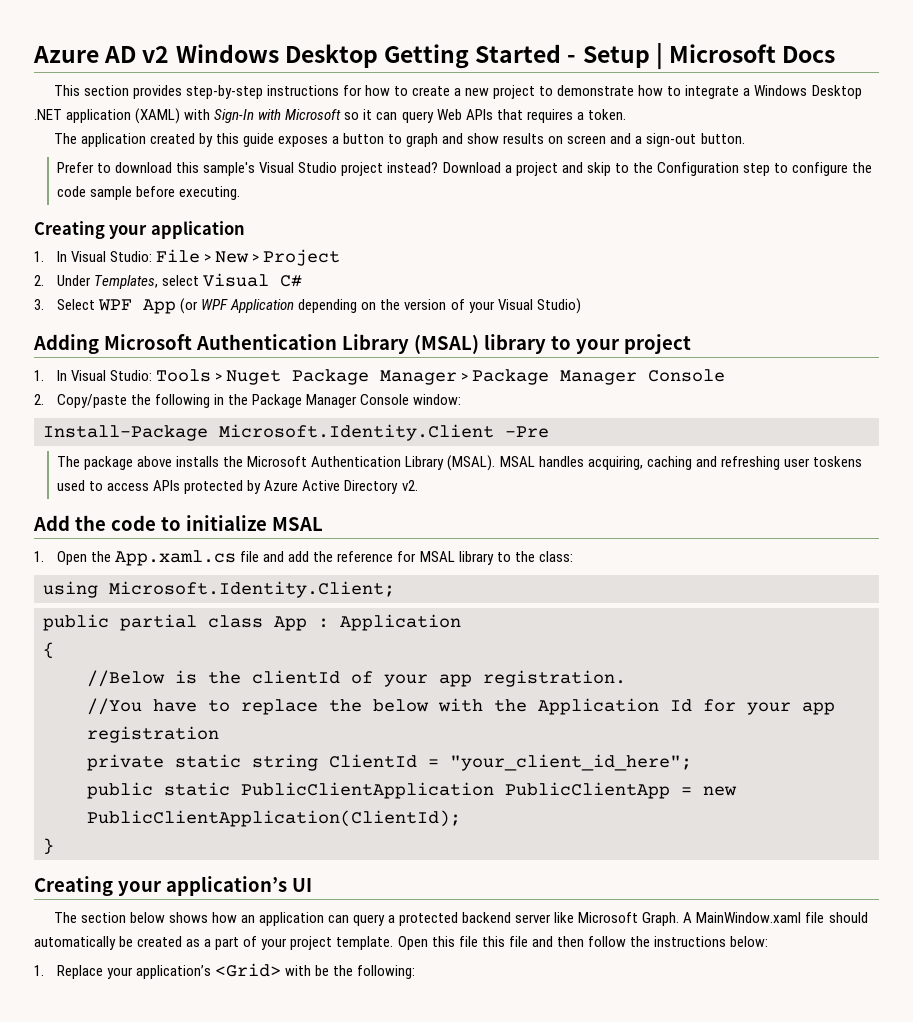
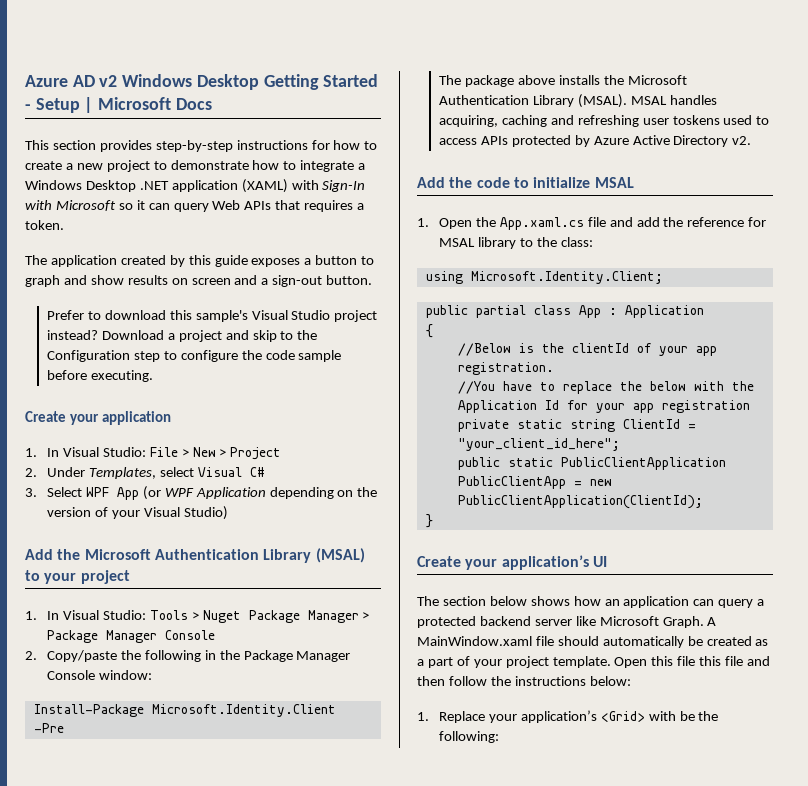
- Creating your application
+ Create your application
- Adding Microsoft Authentication Library (MSAL) library to your project
+ Add the Microsoft Authentication Library (MSAL) to your project
- Creating your application’s UI
+ Create your application’s UI

